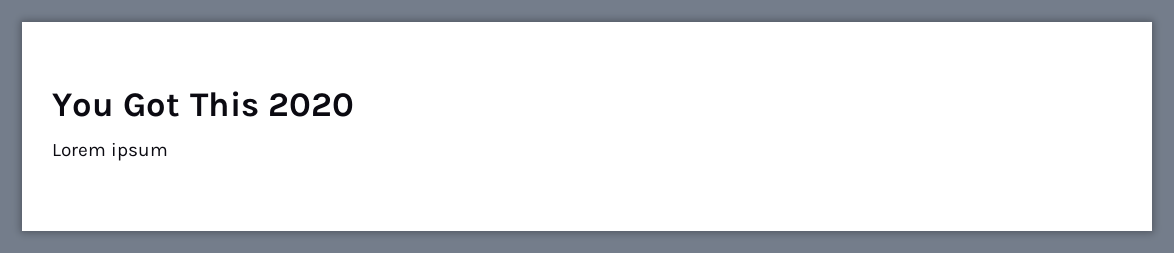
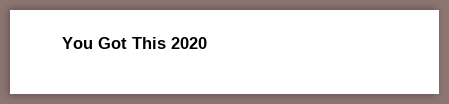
- Lorem ipsum

